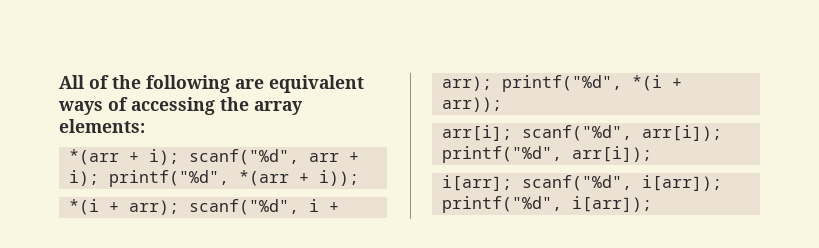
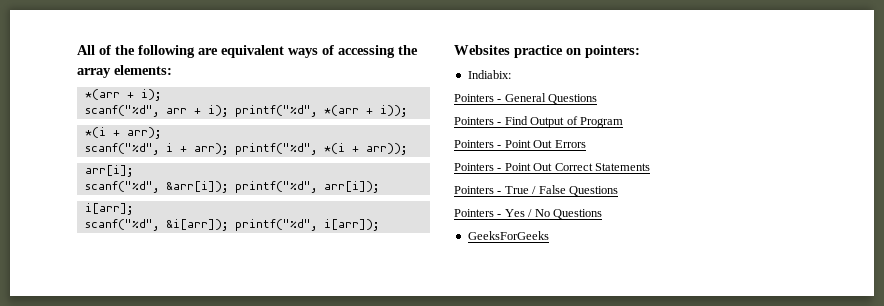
- *(arr + i); scanf("%d", arr + i); printf("%d", *(arr + i));
+ *(arr + i);
+ scanf("%d", arr + i); printf("%d", *(arr + i));
- *(i + arr); scanf("%d", i + arr); printf("%d", *(i + arr));
+ *(i + arr);
+ scanf("%d", i + arr); printf("%d", *(i + arr));
- arr[i]; scanf("%d", arr[i]); printf("%d", arr[i]);
+ arr[i];
+ scanf("%d", &arr[i]); printf("%d", arr[i]);
- i[arr]; scanf("%d", i[arr]); printf("%d", i[arr]);
+ i[arr];
+ scanf("%d", &i[arr]); printf("%d", i[arr]);
+ Websites practice on pointers:
+ Indiabix:
+ Pointers - General Questions
+ Pointers - Find Output of Program
+ Pointers - Point Out Errors
+ Pointers - Point Out Correct Statements
+ Pointers - True / False Questions
+ Pointers - Yes / No Questions
+ GeeksForGeeks

